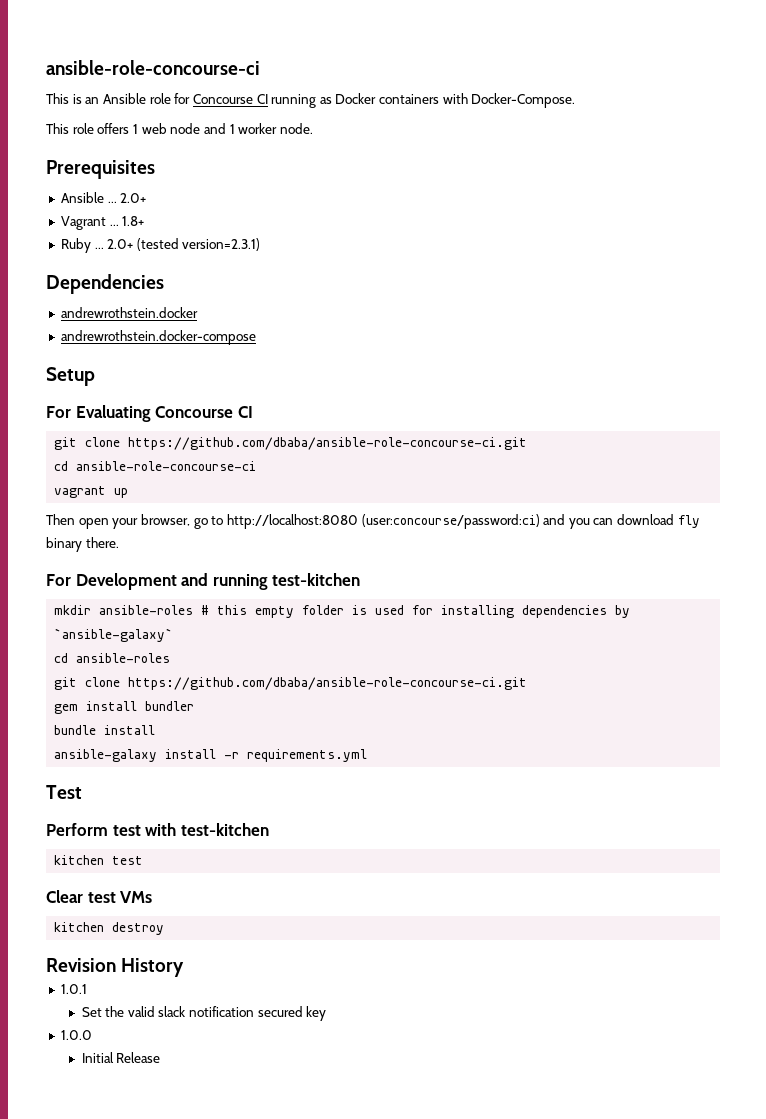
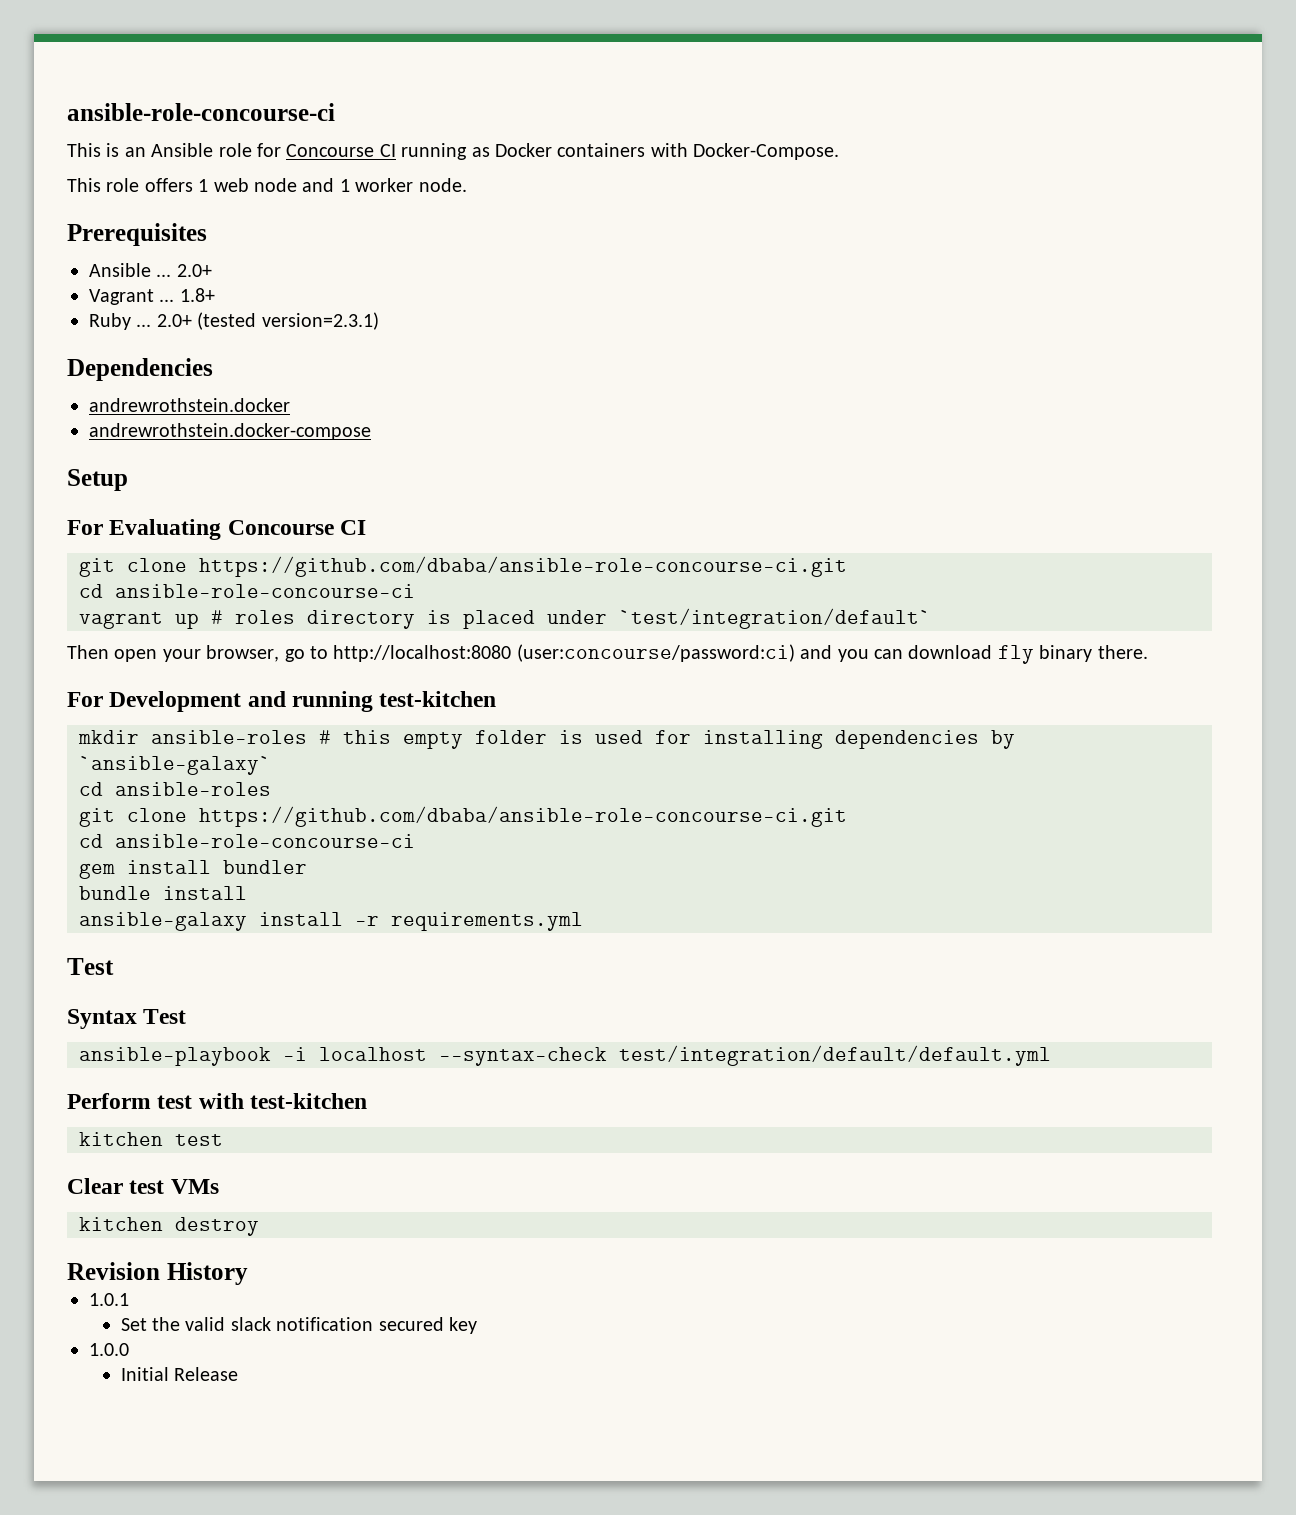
- vagrant up
+ vagrant up # roles directory is placed under `test/integration/default`
  cd ansible-roles
  git clone https://github.com/dbaba/ansible-role-concourse-ci.git
+ cd ansible-role-concourse-ci
+ Syntax Test
+ ansible-playbook -i localhost --syntax-check test/integration/default/default.yml

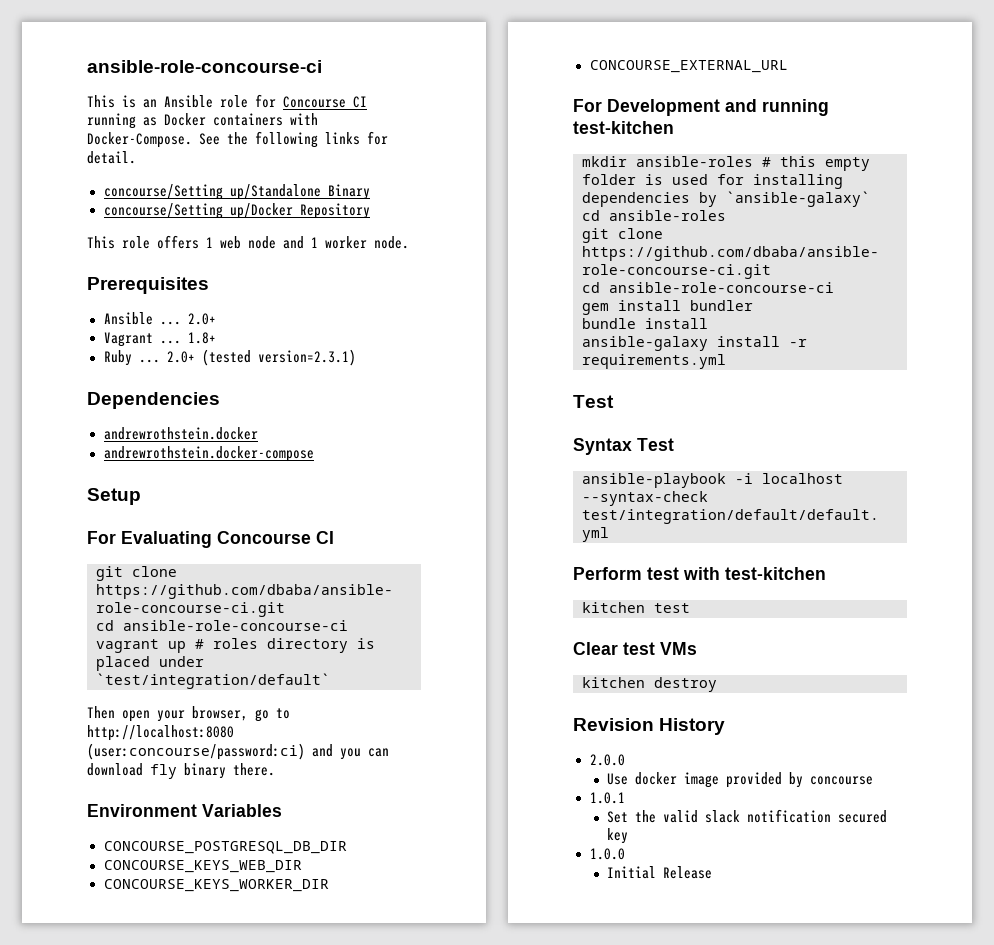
+ See the following links for detail.
+ concourse/Setting up/Standalone Binary
+ concourse/Setting up/Docker Repository
+ Environment Variables
+ CONCOURSE_POSTGRESQL_DB_DIR
+ CONCOURSE_KEYS_WEB_DIR
+ CONCOURSE_KEYS_WORKER_DIR
+ CONCOURSE_EXTERNAL_URL
+ 2.0.0
+ Use docker image provided by concourse

